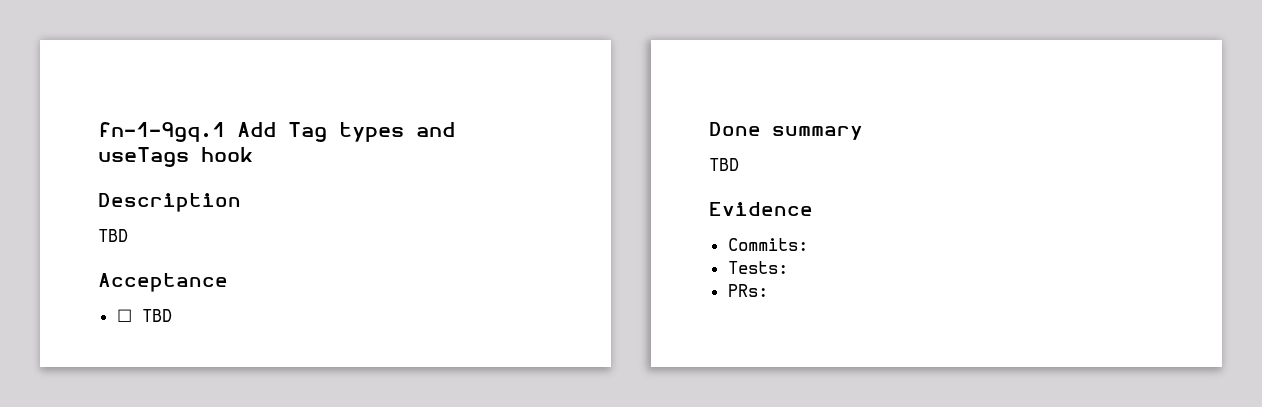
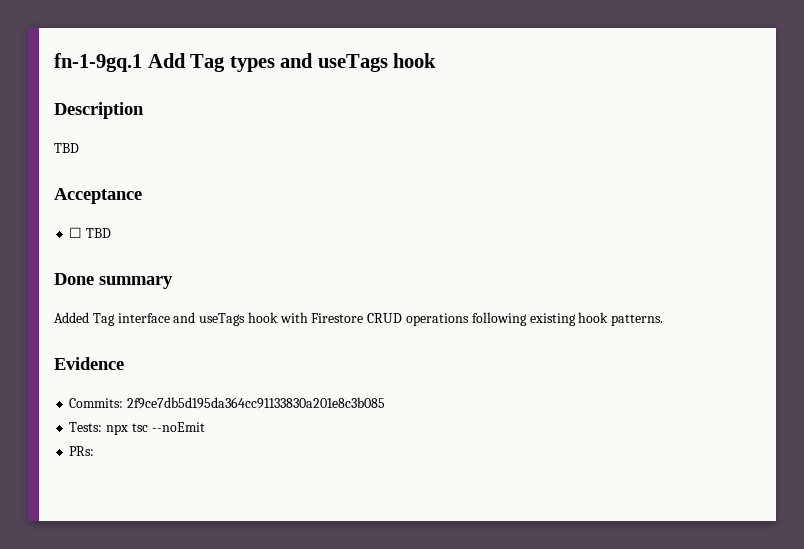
  Done summary
- TBD
+ Added Tag interface and useTags hook with Firestore CRUD operations following existing hook patterns.
- Commits:
+ Commits: 2f9ce7db5d195da364cc91133830a201e8c3b085
- Tests:
+ Tests: npx tsc --noEmit

